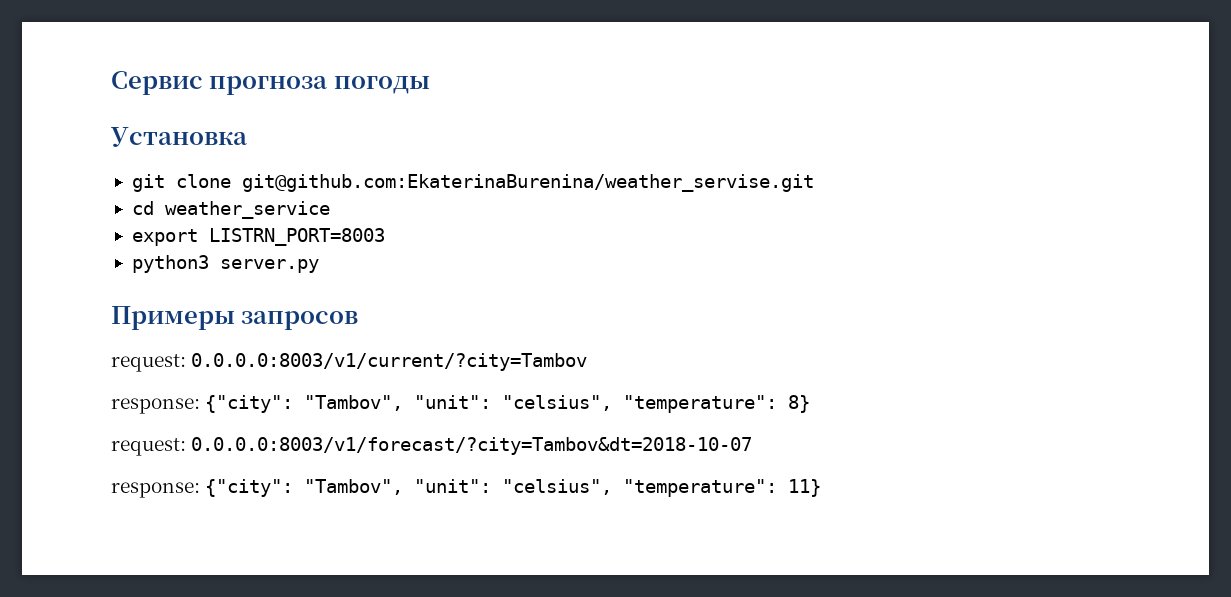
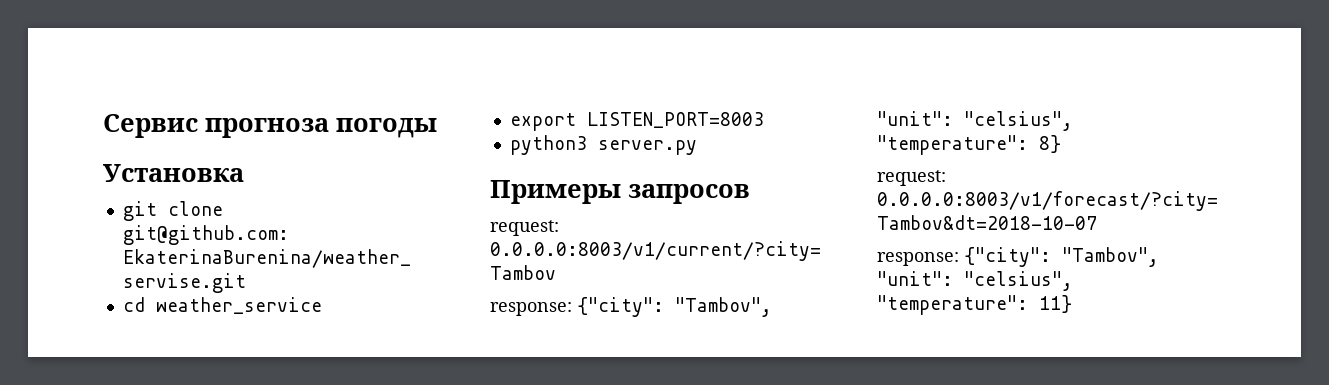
- export LISTRN_PORT=8003
+ export LISTEN_PORT=8003

